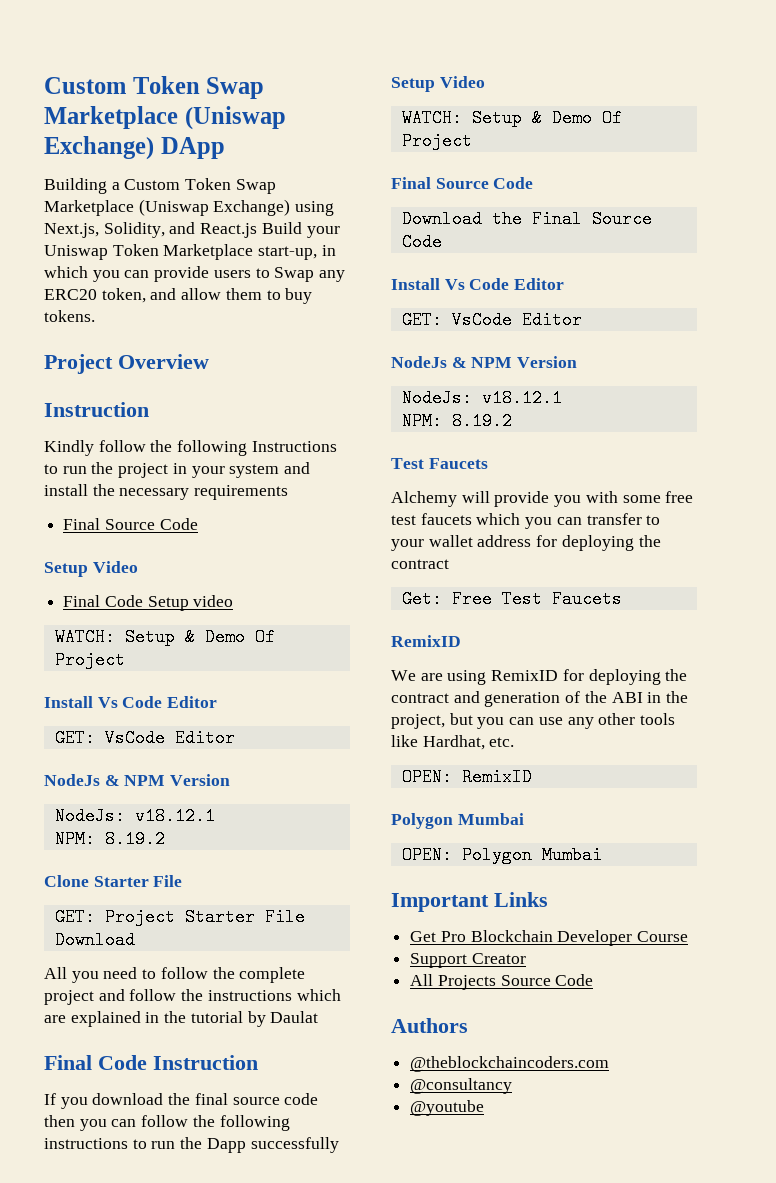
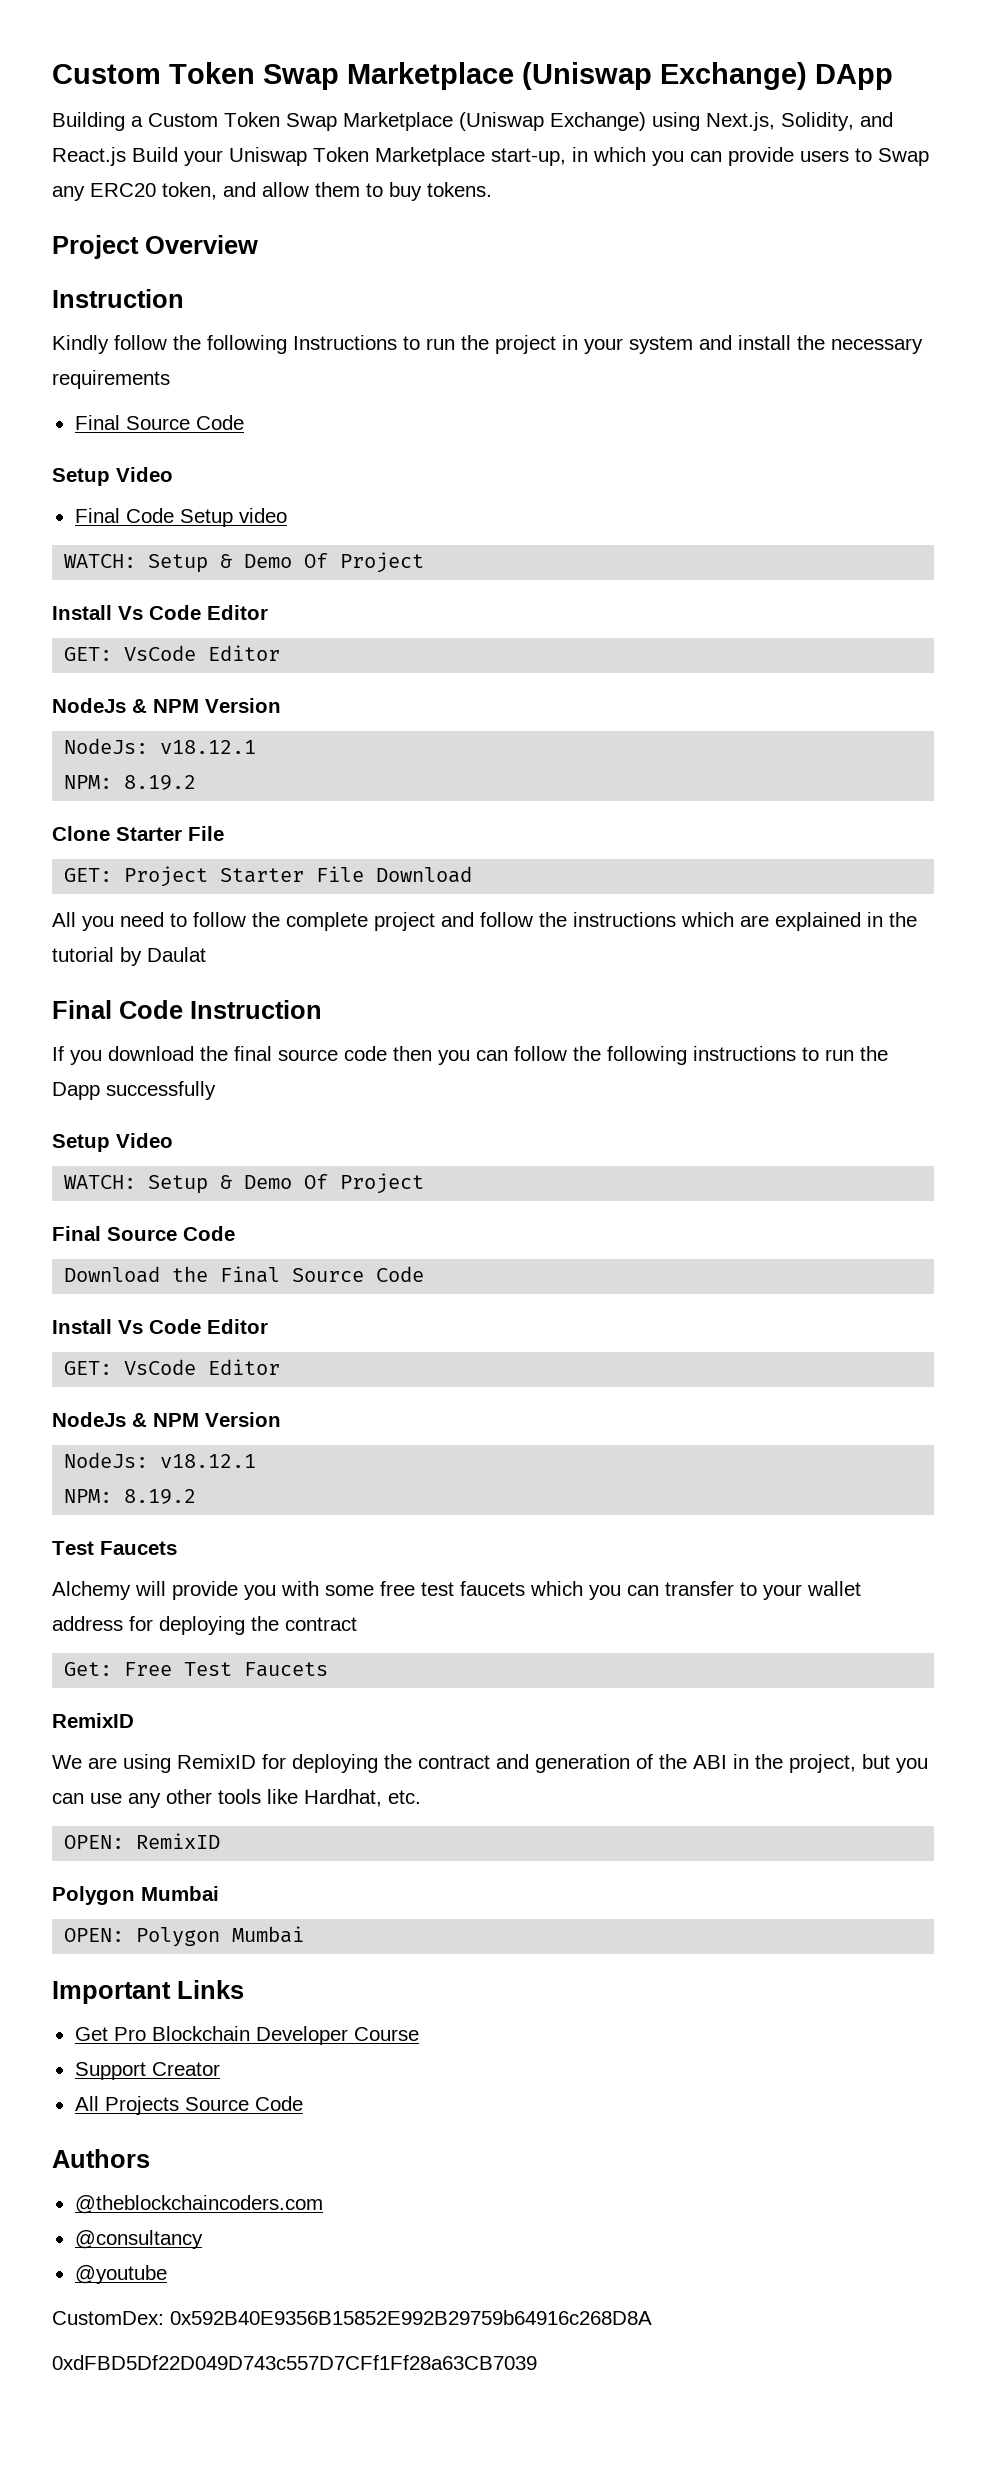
+ CustomDex: 0x592B40E9356B15852E992B29759b64916c268D8A
+ 0xdFBD5Df22D049D743c557D7CFf1Ff28a63CB7039

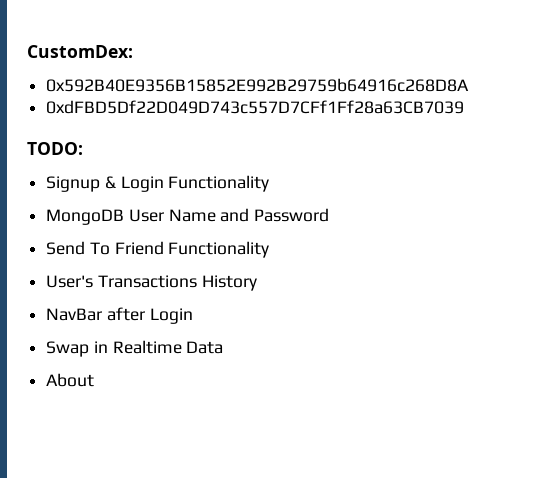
- Custom Token Swap Marketplace (Uniswap Exchange) DApp
- Building a Custom Token Swap Marketplace (Uniswap Exchange) using Next.js, Solidity, and React.js Build your Uniswap Token Marketplace start-up, in which you can provide users to Swap any ERC20 token, and allow them to buy tokens.
- Project Overview
- Instruction
- Kindly follow the following Instructions to run the project in your system and install the necessary requirements
- Final Source Code
- Setup Video
- Final Code Setup video
- WATCH: Setup & Demo Of Project
- Install Vs Code Editor
- GET: VsCode Editor
- NodeJs & NPM Version
- NodeJs: v18.12.1
- NPM: 8.19.2
- Clone Starter File
- GET: Project Starter File Download
- All you need to follow the complete project and follow the instructions which are explained in the tutorial by Daulat
- Final Code Instruction
- If you download the final source code then you can follow the following instructions to run the Dapp successfully
- Setup Video
- WATCH: Setup & Demo Of Project
- Final Source Code
- Download the Final Source Code
- Install Vs Code Editor
- GET: VsCode Editor
- NodeJs & NPM Version
- NodeJs: v18.12.1
- NPM: 8.19.2
- Test Faucets
- Alchemy will provide you with some free test faucets which you can transfer to your wallet address for deploying the contract
- Get: Free Test Faucets
- RemixID
- We are using RemixID for deploying the contract and generation of the ABI in the project, but you can use any other tools like Hardhat, etc.
- OPEN: RemixID
- Polygon Mumbai
- OPEN: Polygon Mumbai
- Important Links
- Get Pro Blockchain Developer Course
- Support Creator
- All Projects Source Code
- Authors
- @theblockchaincoders.com
- @consultancy
- @youtube
- CustomDex: 0x592B40E9356B15852E992B29759b64916c268D8A
+ CustomDex:
+ 0x592B40E9356B15852E992B29759b64916c268D8A
  0xdFBD5Df22D049D743c557D7CFf1Ff28a63CB7039
+ TODO:
+ Signup & Login Functionality
+ MongoDB User Name and Password
+ Send To Friend Functionality
+ User's Transactions History
+ NavBar after Login
+ Swap in Realtime Data
+ About

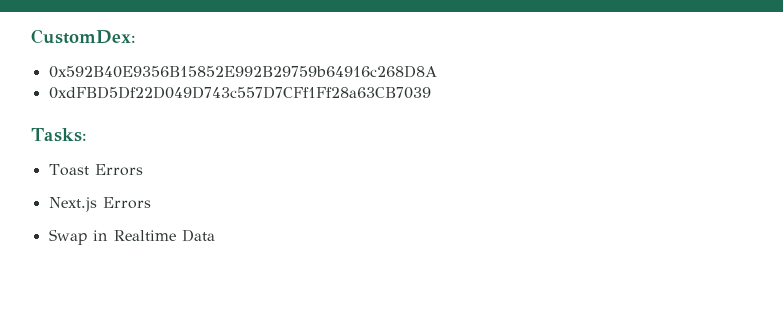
- TODO:
- Signup & Login Functionality
- MongoDB User Name and Password
- Send To Friend Functionality
- User's Transactions History
- NavBar after Login
+ Tasks:
+ Toast Errors
+ Next.js Errors
- About

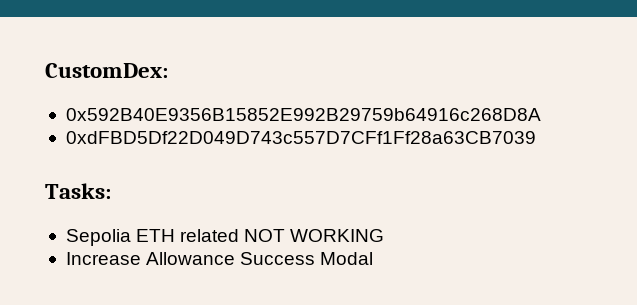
- Toast Errors
- Next.js Errors
- Swap in Realtime Data
+ Sepolia ETH related NOT WORKING
+ Increase Allowance Success Modal

